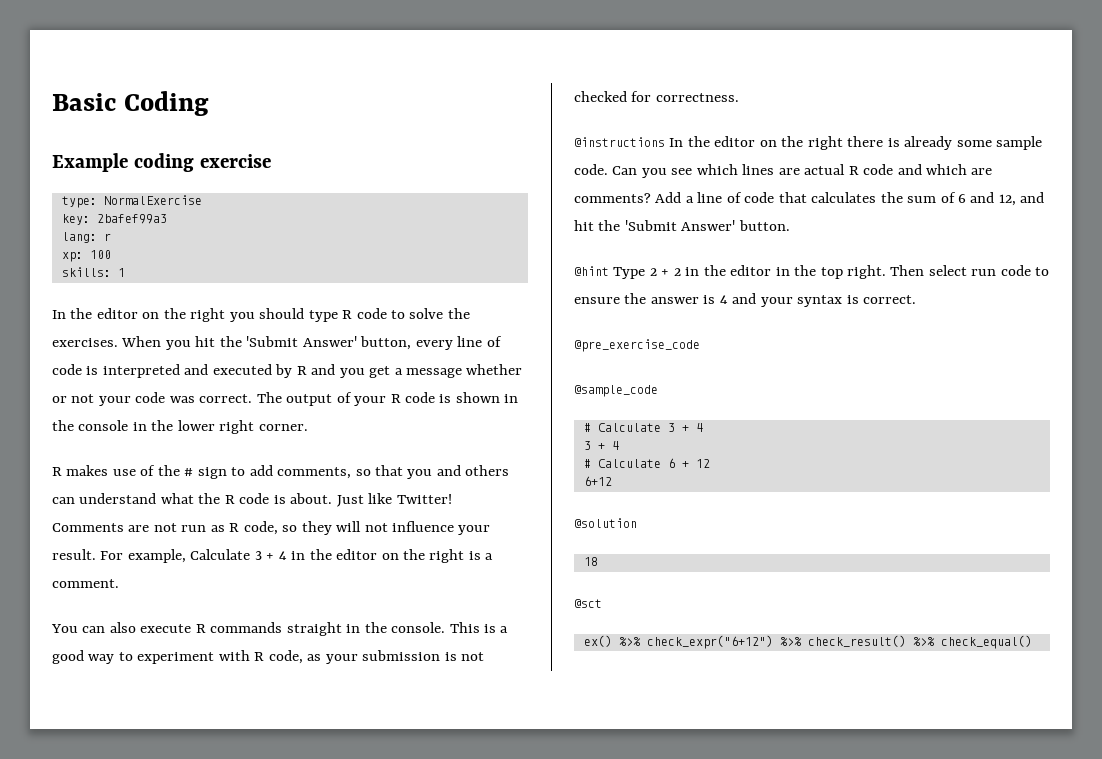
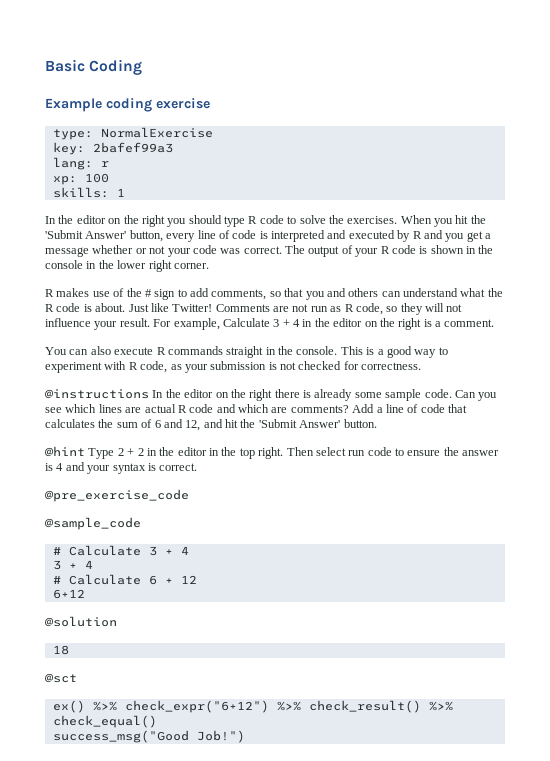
+ success_msg("Good Job!")

